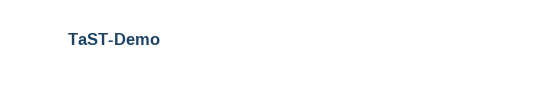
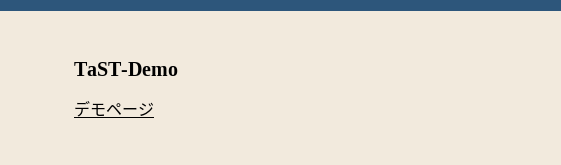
+ デモページ

